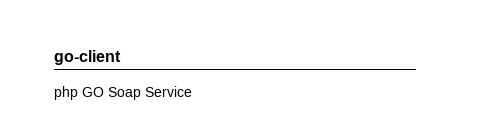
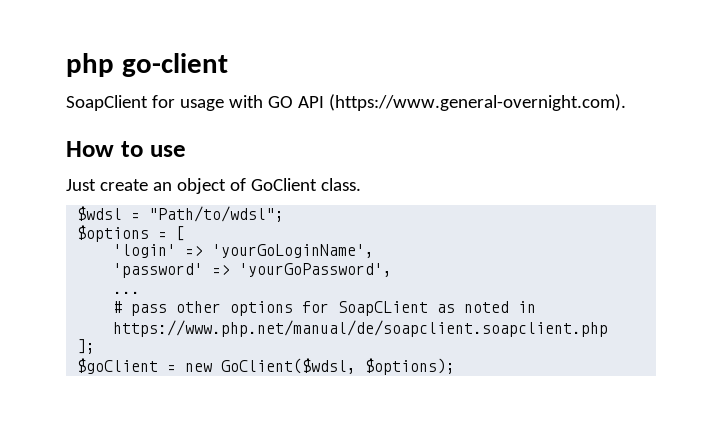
- go-client
+ php go-client
- php GO Soap Service
+ SoapClient for usage with GO API (https://www.general-overnight.com).
+ How to use
+ Just create an object of GoClient class.
+ $wdsl = "Path/to/wdsl";
+ $options = [
+ 'login' => 'yourGoLoginName',
+ 'password' => 'yourGoPassword',
+ ...
+ # pass other options for SoapCLient as noted in https://www.php.net/manual/de/soapclient.soapclient.php
+ ];
+ $goClient = new GoClient($wdsl, $options);

